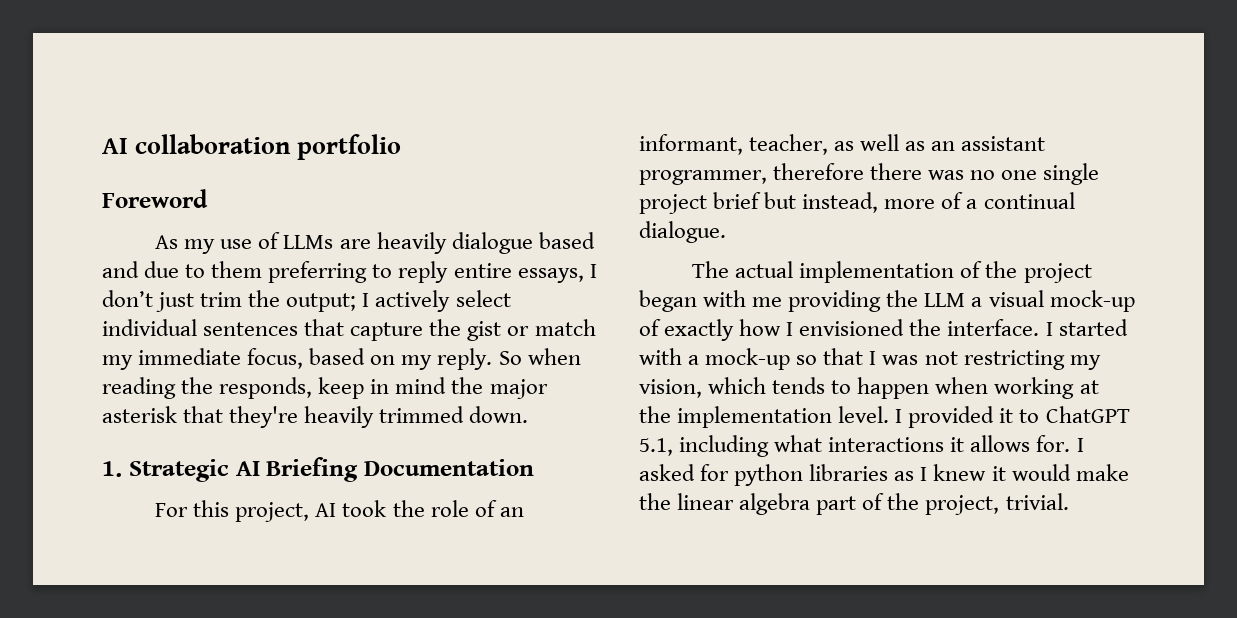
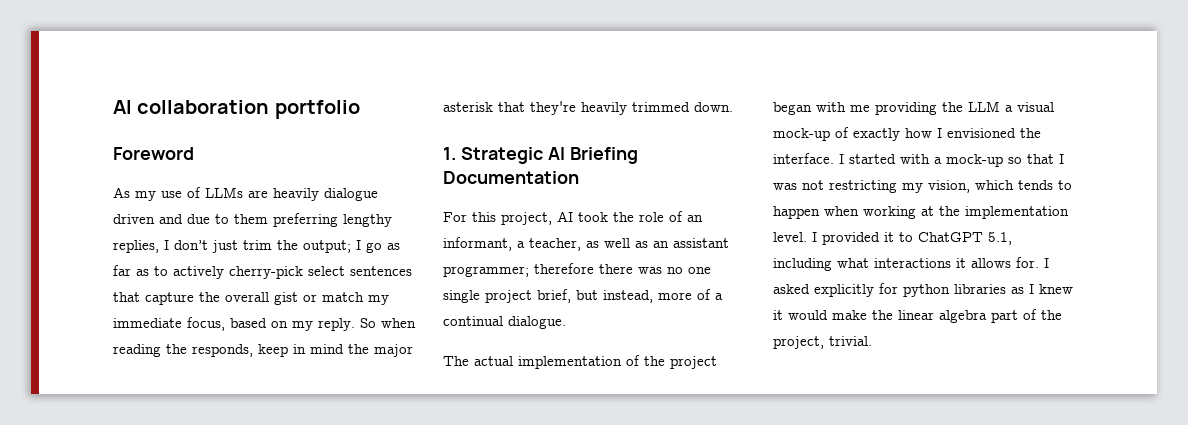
- As my use of LLMs are heavily dialogue based and due to them preferring to reply entire essays, I don’t just trim the output; I actively select individual sentences that capture the gist or match my immediate focus, based on my reply.
+ As my use of LLMs are heavily dialogue driven and due to them preferring lengthy replies, I don’t just trim the output; I go as far as to actively cherry-pick select sentences that capture the overall gist or match my immediate focus, based on my reply.
- For this project, AI took the role of an informant, teacher, as well as an assistant programmer, therefore there was no one single project brief but instead, more of a continual dialogue.
+ For this project, AI took the role of an informant, a teacher, as well as an assistant programmer; therefore there was no one single project brief, but instead, more of a continual dialogue.
- I asked for python libraries as I knew it would make the linear algebra part of the project, trivial.
+ I asked explicitly for python libraries as I knew it would make the linear algebra part of the project, trivial.

